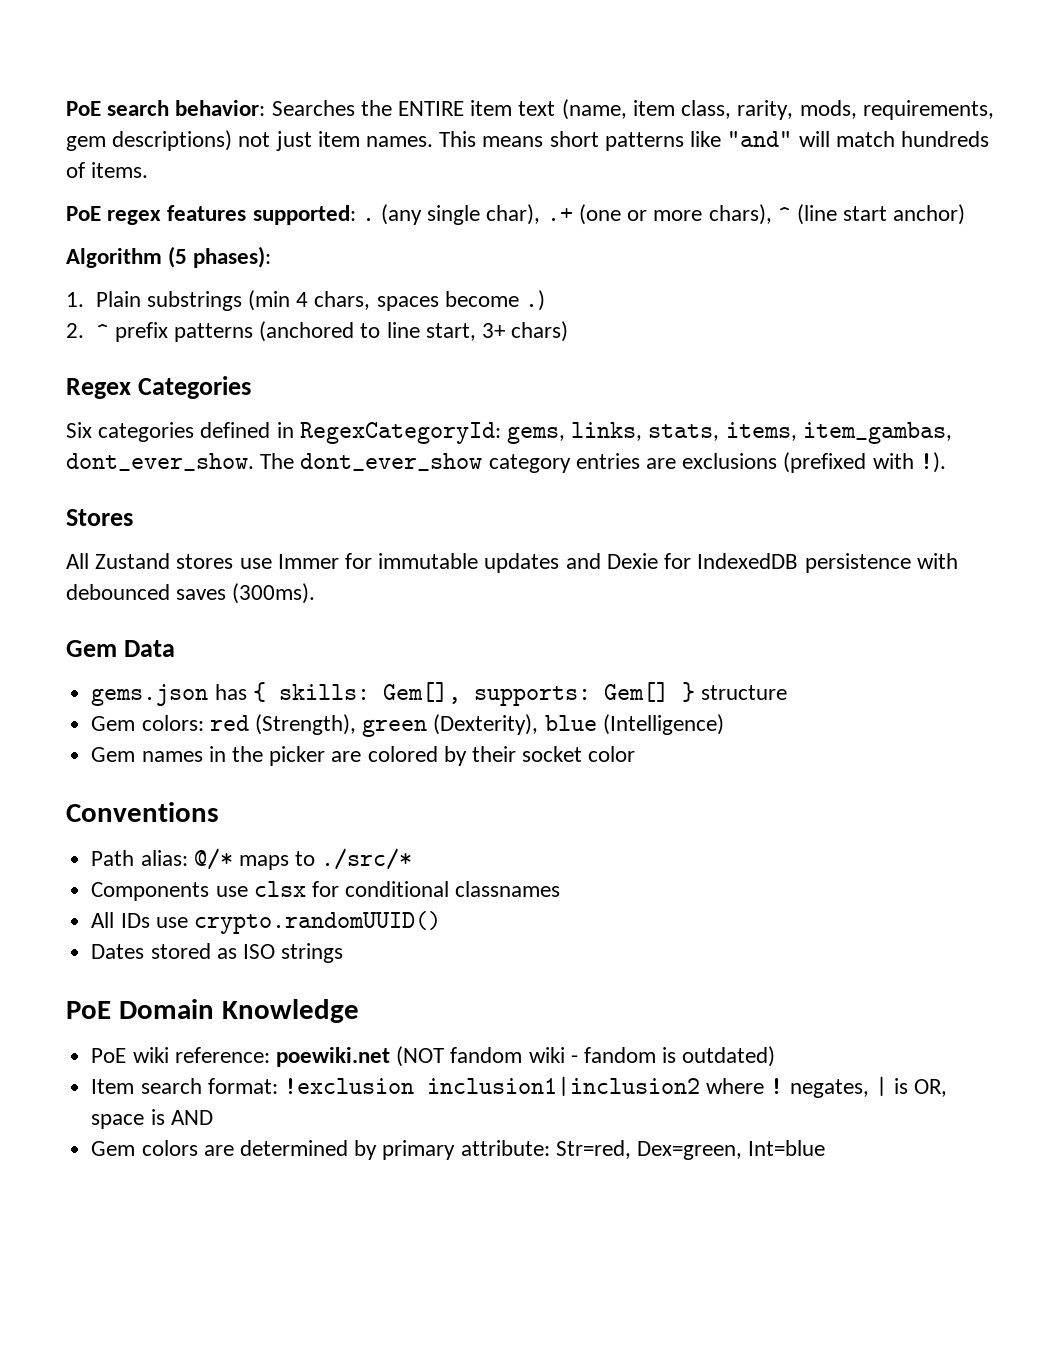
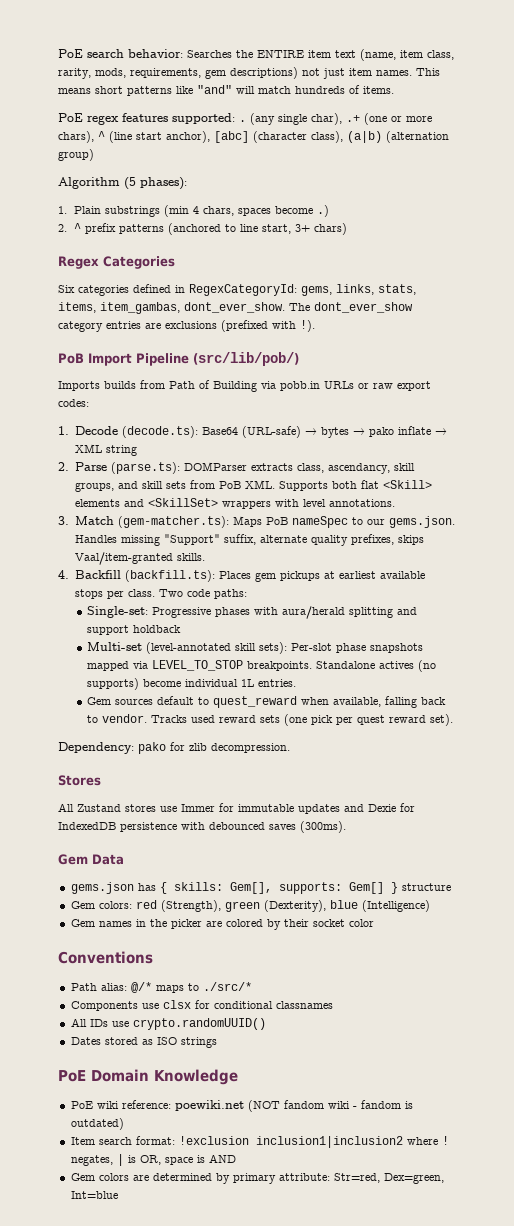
- (any single char), .+ (one or more chars), ^ (line start anchor)
+ (any single char), .+ (one or more chars), ^ (line start anchor), [abc] (character class), (a|b) (alternation group)
+ PoB Import Pipeline (src/lib/pob/)
+ Imports builds from Path of Building via pobb.in URLs or raw export codes:
+ 1. Decode (decode.ts): Base64 (URL-safe) → bytes → pako inflate → XML string
+ 2. Parse (parse.ts): DOMParser extracts class, ascendancy, skill groups, and skill sets from PoB XML. Supports both flat <Skill> elements and <SkillSet> wrappers with level annotations.
+ 3. Match (gem-matcher.ts): Maps PoB nameSpec to our gems.json. Handles missing "Support" suffix, alternate quality prefixes, skips Vaal/item-granted skills.
+ 4. Backfill (backfill.ts): Places gem pickups at earliest available stops per class. Two code paths:
+ Single-set: Progressive phases with aura/herald splitting and support holdback
+ Multi-set (level-annotated skill sets): Per-slot phase snapshots mapped via LEVEL_TO_STOP breakpoints. Standalone actives (no supports) become individual 1L entries.
+ Gem sources default to quest_reward when available, falling back to vendor. Tracks used reward sets (one pick per quest reward set).
+ Dependency: pako for zlib decompression.

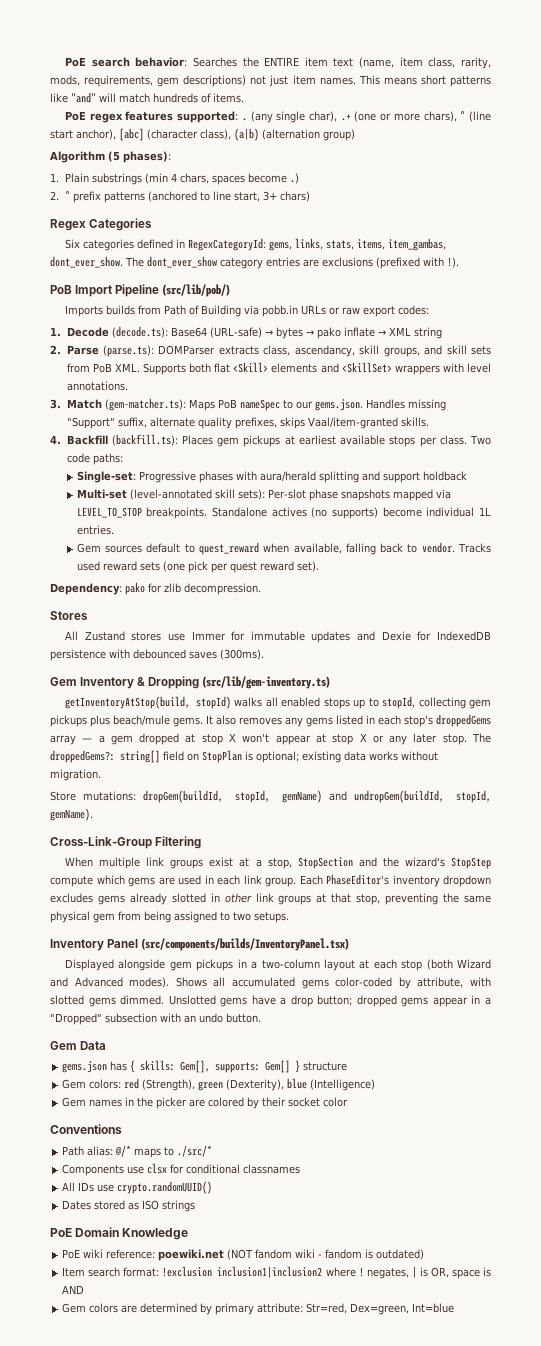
+ Gem Inventory & Dropping (src/lib/gem-inventory.ts)
+ getInventoryAtStop(build, stopId) walks all enabled stops up to stopId, collecting gem pickups plus beach/mule gems. It also removes any gems listed in each stop's droppedGems array — a gem dropped at stop X won't appear at stop X or any later stop. The droppedGems?: string[] field on StopPlan is optional; existing data works without migration.
+ Store mutations: dropGem(buildId, stopId, gemName) and undropGem(buildId, stopId, gemName).
+ Cross-Link-Group Filtering
+ When multiple link groups exist at a stop, StopSection and the wizard's StopStep compute which gems are used in each link group. Each PhaseEditor's inventory dropdown excludes gems already slotted in other link groups at that stop, preventing the same physical gem from being assigned to two setups.
+ Inventory Panel (src/components/builds/InventoryPanel.tsx)
+ Displayed alongside gem pickups in a two-column layout at each stop (both Wizard and Advanced modes). Shows all accumulated gems color-coded by attribute, with slotted gems dimmed. Unslotted gems have a drop button; dropped gems appear in a "Dropped" subsection with an undo button.

